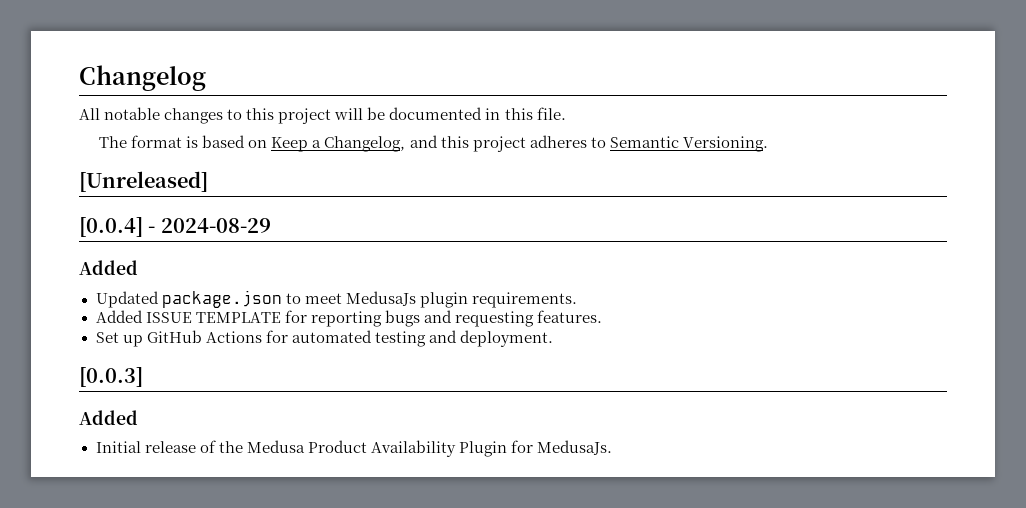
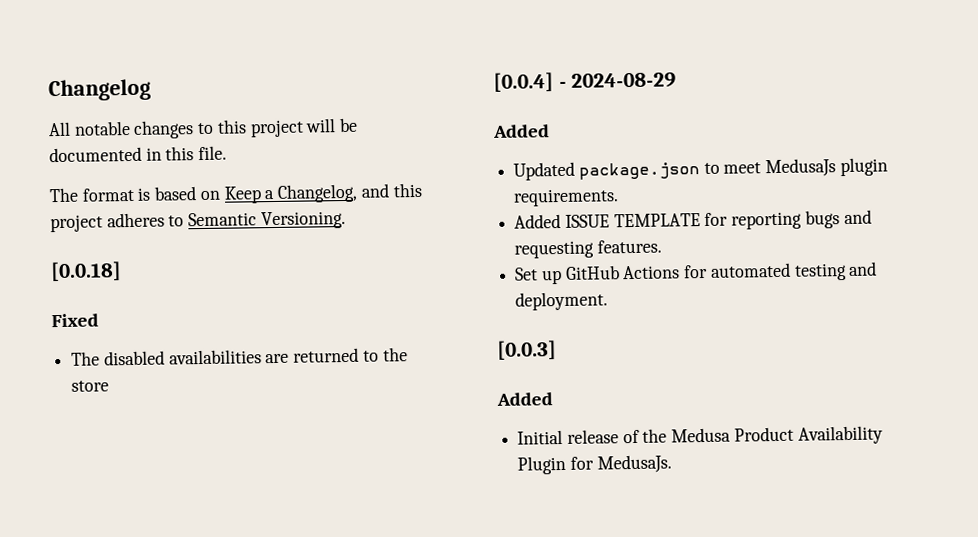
- [Unreleased]
+ [0.0.18]
+ Fixed
+ The disabled availabilities are returned to the store

